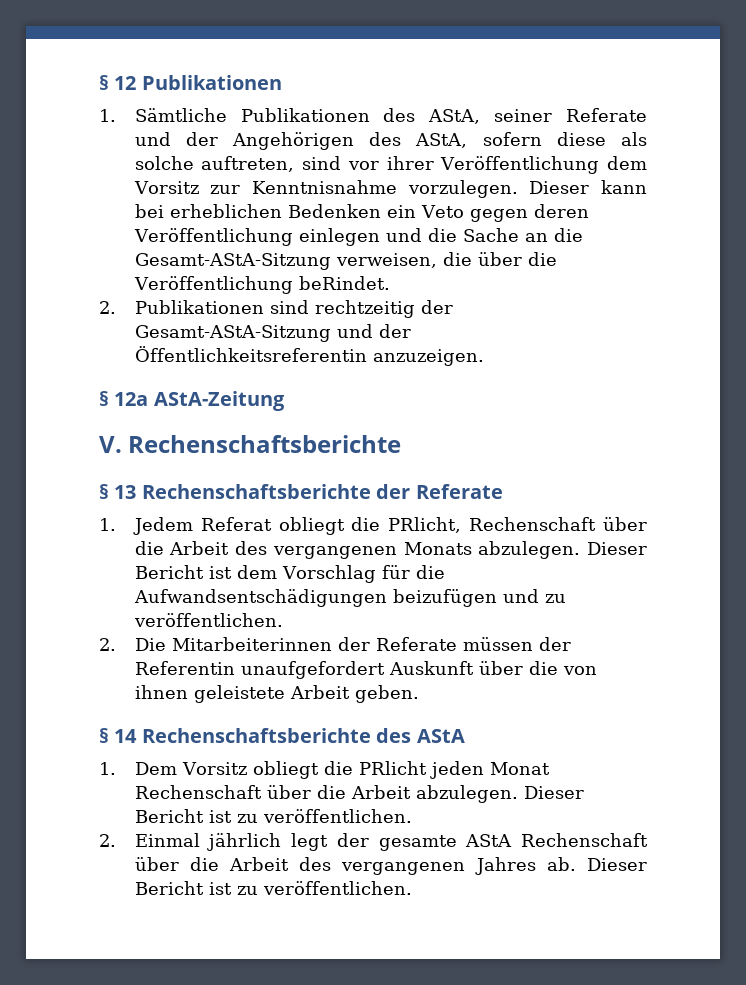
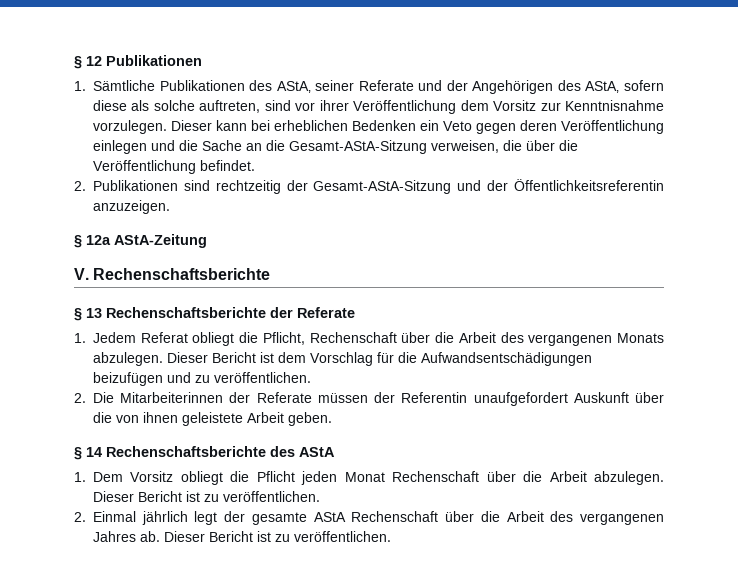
- Dieser kann bei erheblichen Bedenken ein Veto gegen deren Veröffentlichung einlegen und die Sache an die Gesamt-AStA-Sitzung verweisen, die über die Veröffentlichung beRindet.
+ Dieser kann bei erheblichen Bedenken ein Veto gegen deren Veröffentlichung einlegen und die Sache an die Gesamt-AStA-Sitzung verweisen, die über die Veröffentlichung befindet.
- 1. Jedem Referat obliegt die PRlicht, Rechenschaft über die Arbeit des vergangenen Monats abzulegen.
+ 1. Jedem Referat obliegt die Pflicht, Rechenschaft über die Arbeit des vergangenen Monats abzulegen.
- 1. Dem Vorsitz obliegt die PRlicht jeden Monat Rechenschaft über die Arbeit abzulegen.
+ 1. Dem Vorsitz obliegt die Pflicht jeden Monat Rechenschaft über die Arbeit abzulegen.

